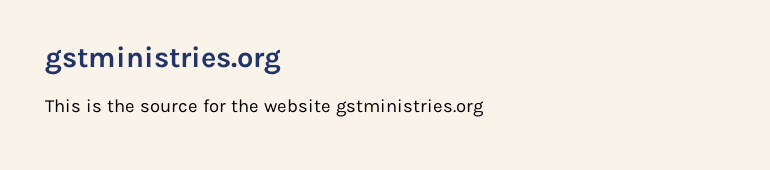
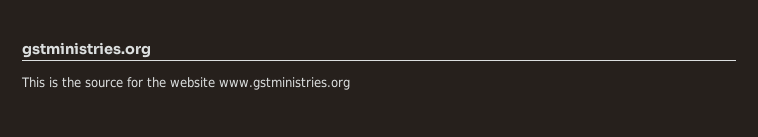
- This is the source for the website gstministries.org
+ This is the source for the website www.gstministries.org

